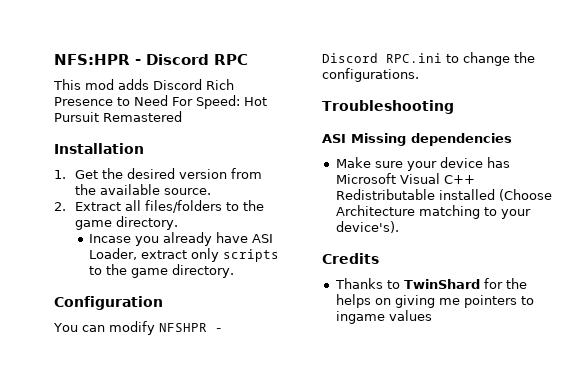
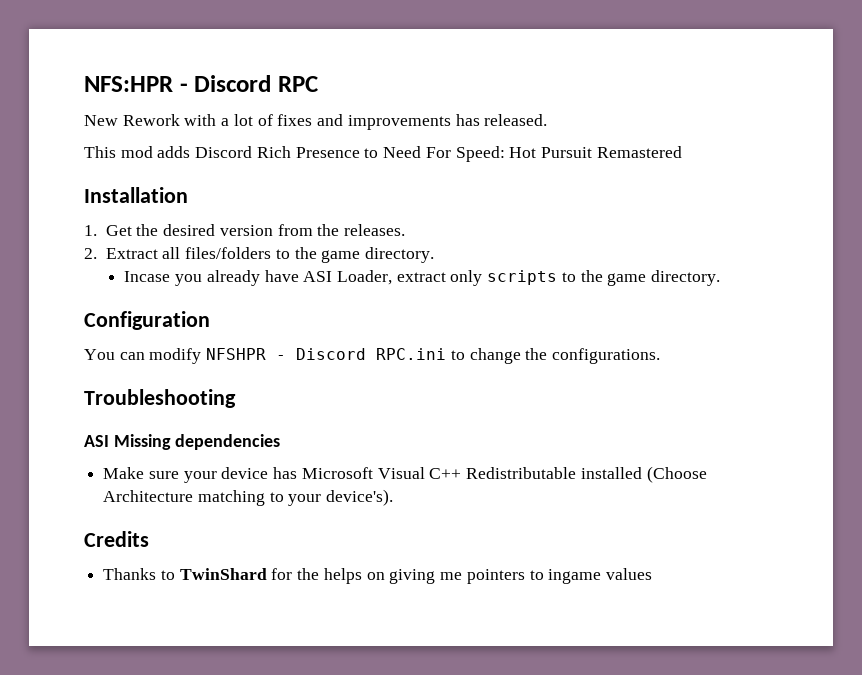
+ New Rework with a lot of fixes and improvements has released.
- 1. Get the desired version from the available source.
+ 1. Get the desired version from the releases.

